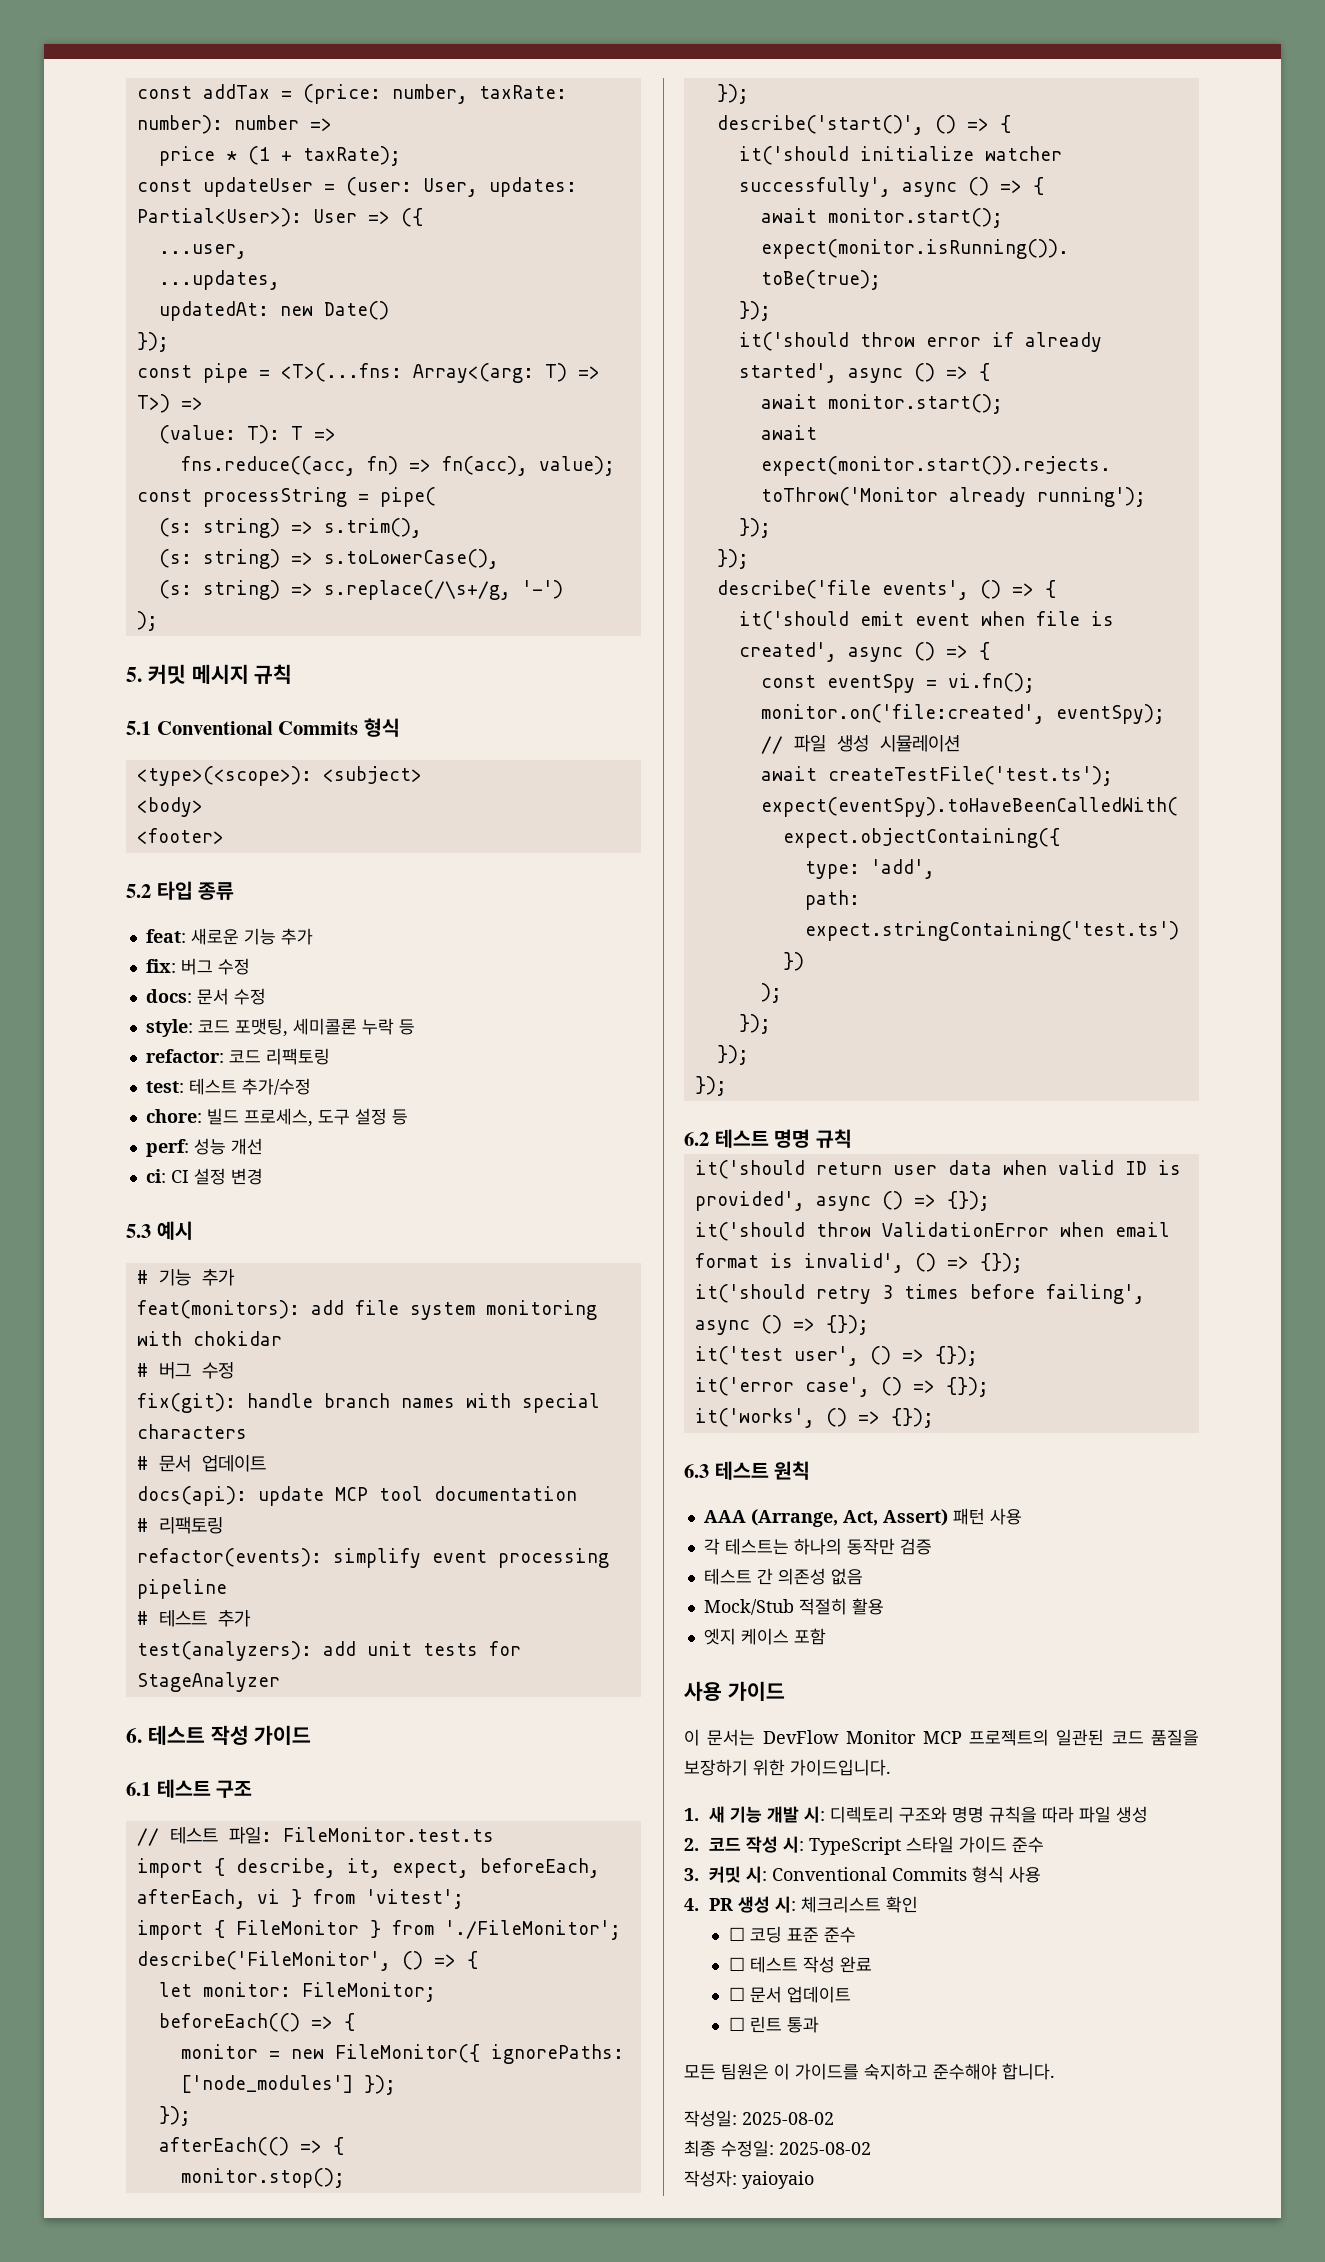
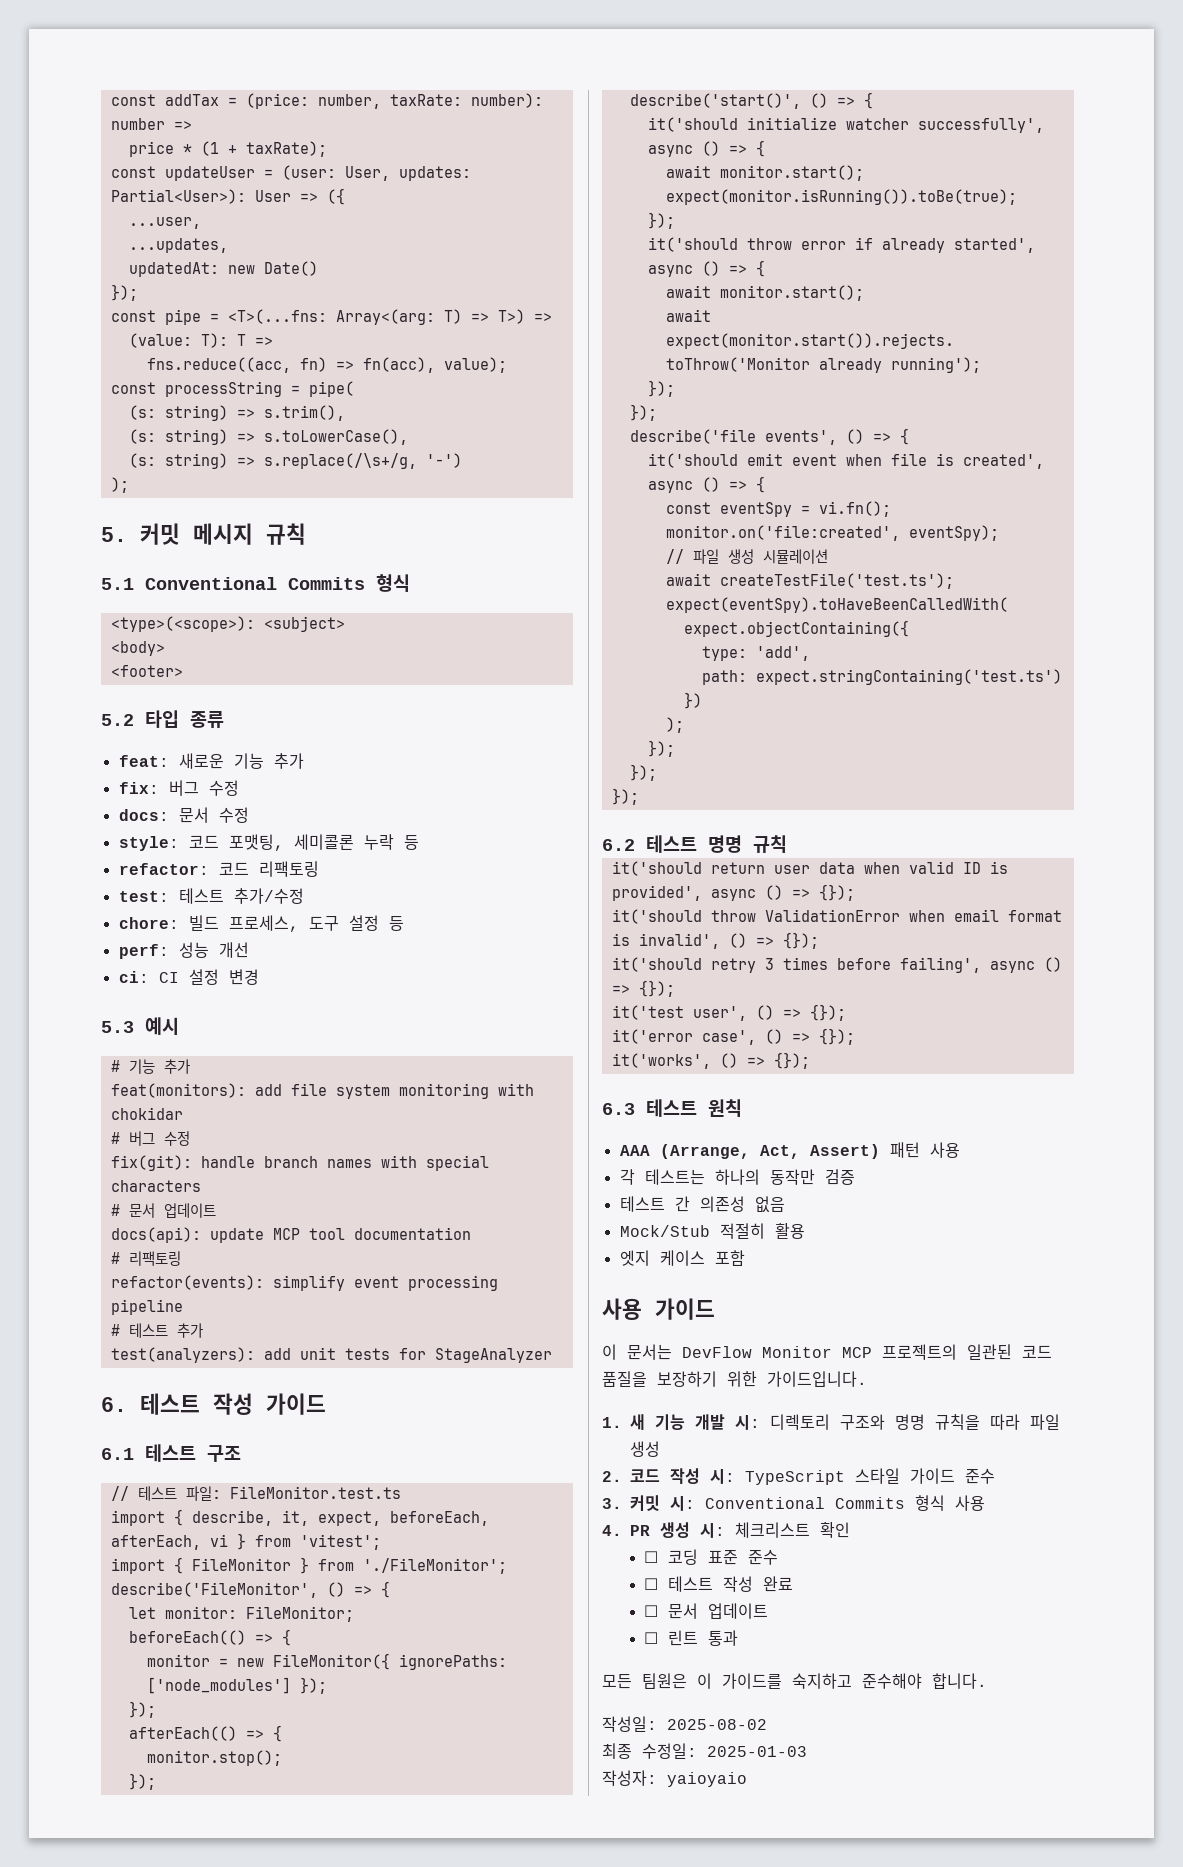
- 최종 수정일: 2025-08-02
+ 최종 수정일: 2025-01-03

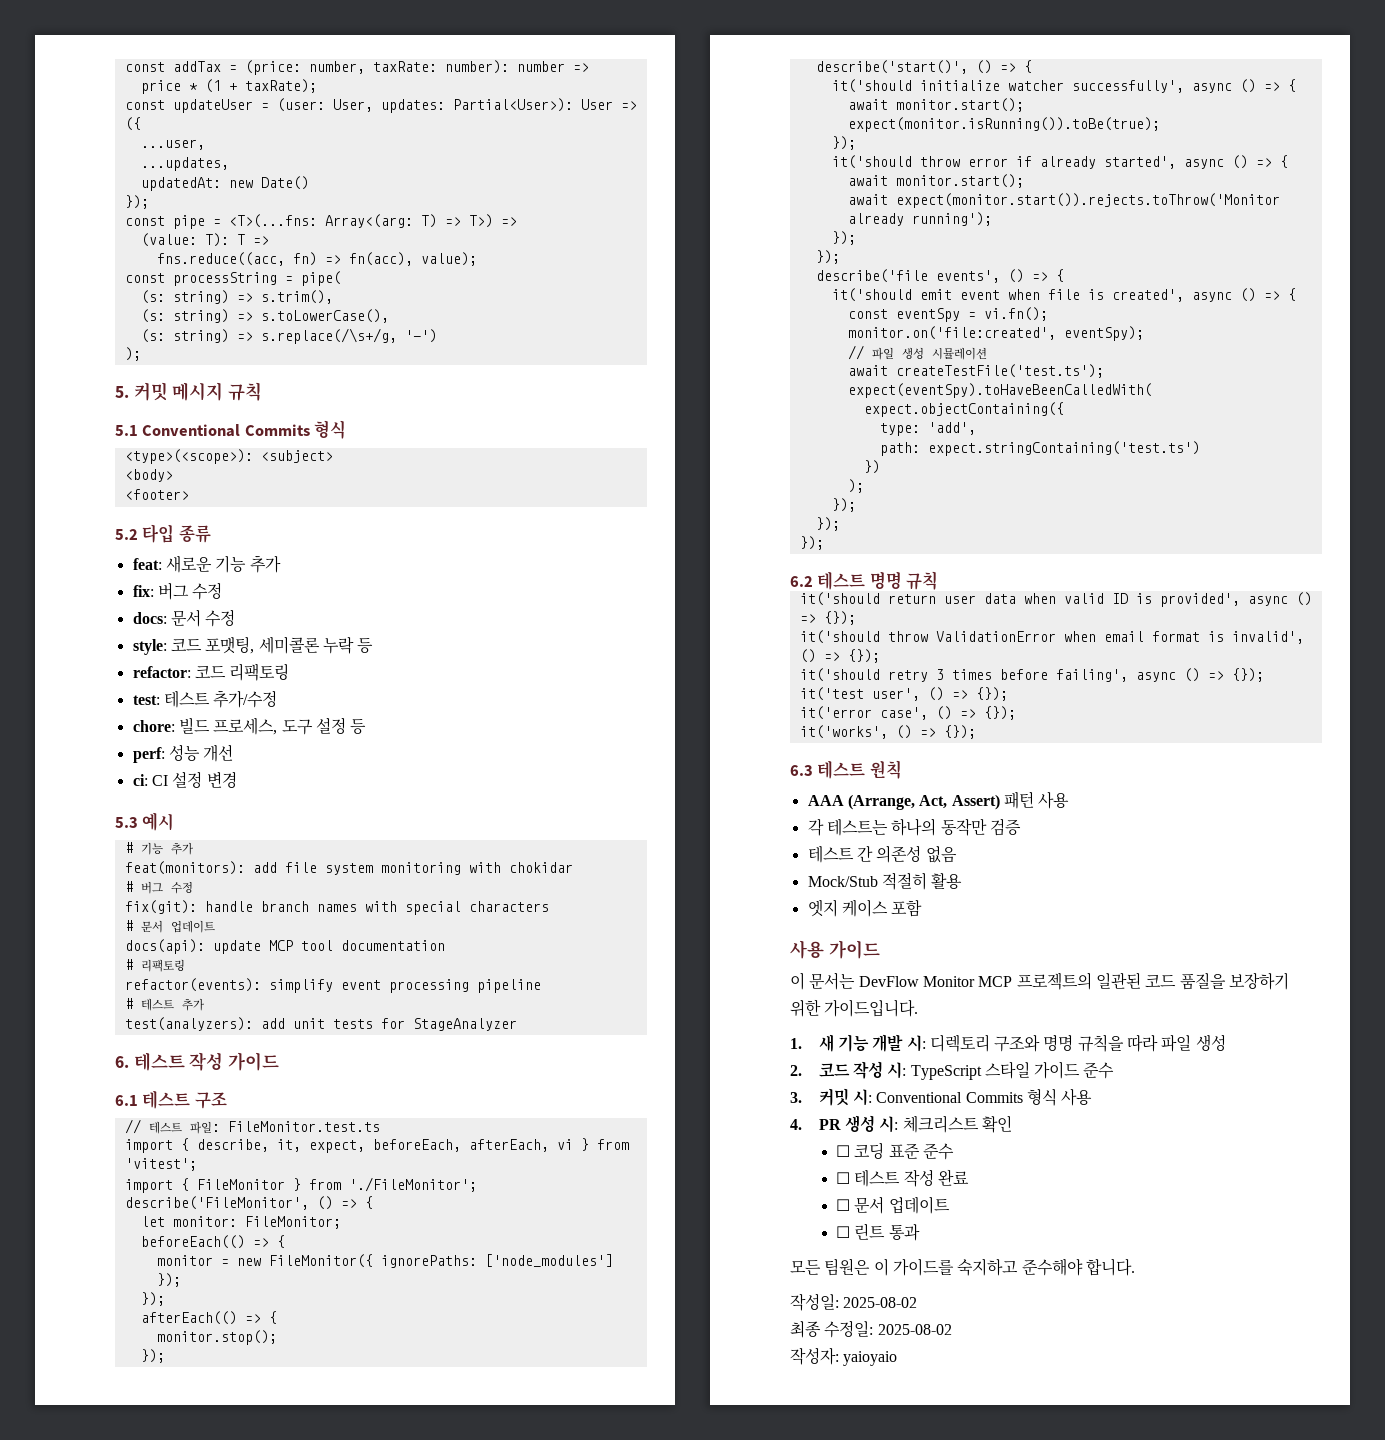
- 최종 수정일: 2025-01-03
+ 최종 수정일: 2025-08-02

